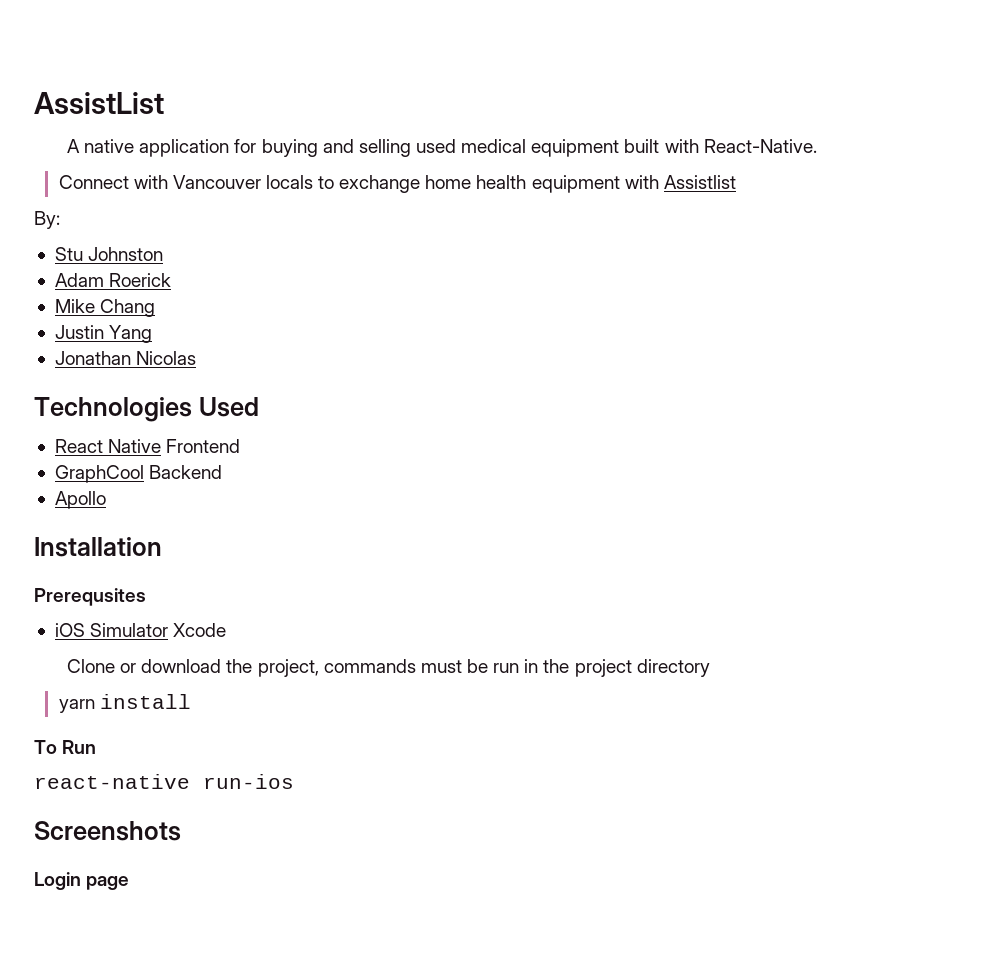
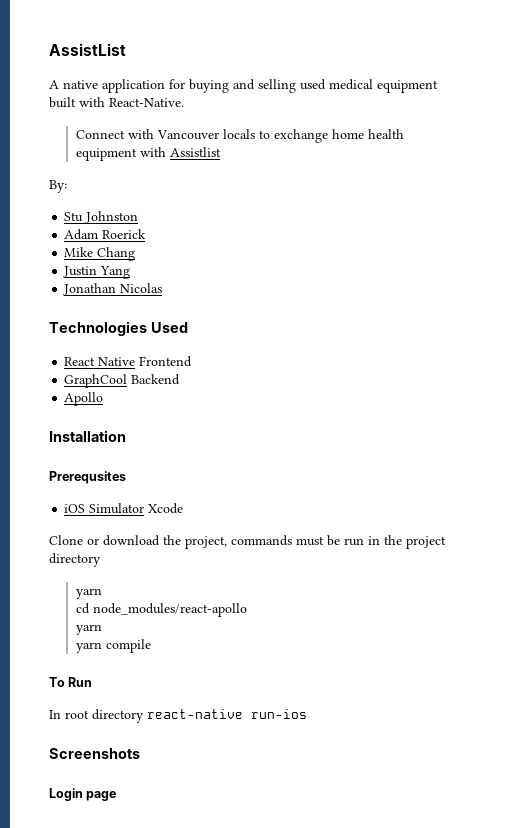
  Clone or download the project, commands must be run in the project directory
- yarn install
+ yarn
+ cd node_modules/react-apollo
+ yarn
+ yarn compile
- react-native run-ios
+ In root directory react-native run-ios

